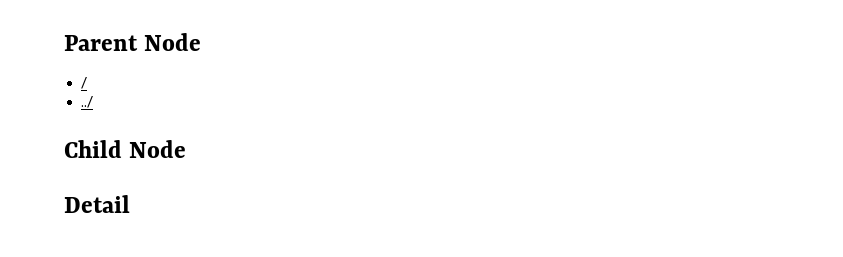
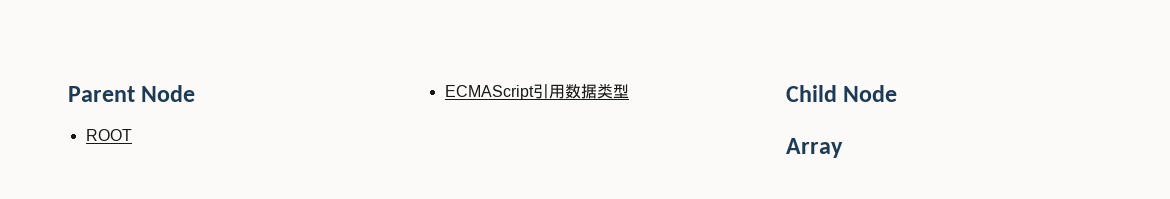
- /
- ../
+ ROOT
+ ECMAScript引用数据类型
- Detail
+ Array

